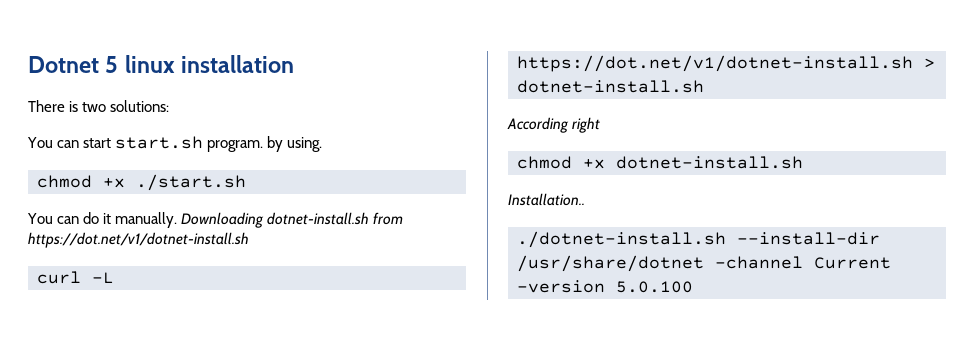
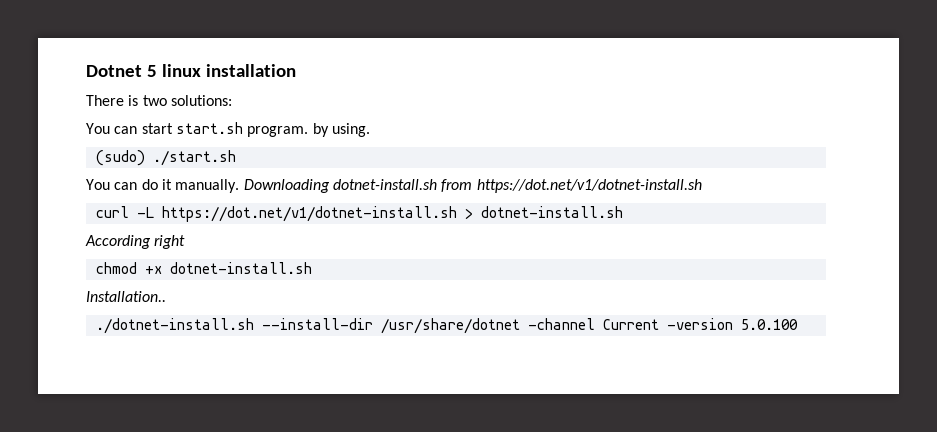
- chmod +x ./start.sh
+ (sudo) ./start.sh

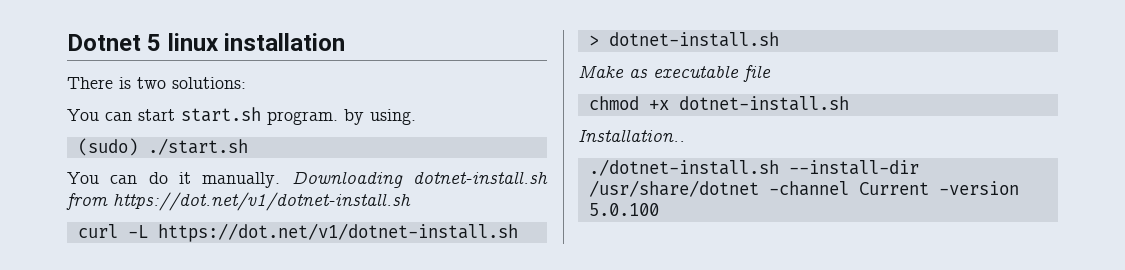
- According right
+ Make as executable file

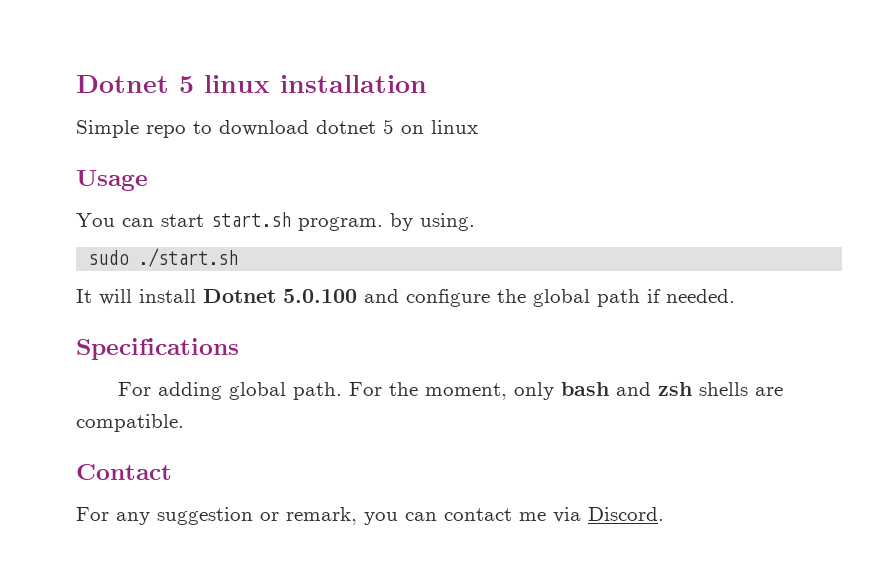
- There is two solutions:
+ Simple repo to download dotnet 5 on linux
+ Usage
- (sudo) ./start.sh
+ sudo ./start.sh
- You can do it manually. Downloading dotnet-install.sh from https://dot.net/v1/dotnet-install.sh
- curl -L https://dot.net/v1/dotnet-install.sh > dotnet-install.sh
- Make as executable file
- chmod +x dotnet-install.sh
- Installation..
- ./dotnet-install.sh --install-dir /usr/share/dotnet -channel Current -version 5.0.100
+ It will install Dotnet 5.0.100 and configure the global path if needed.
+ Specifications
+ For adding global path. For the moment, only bash and zsh shells are compatible.
+ Contact
+ For any suggestion or remark, you can contact me via Discord.

